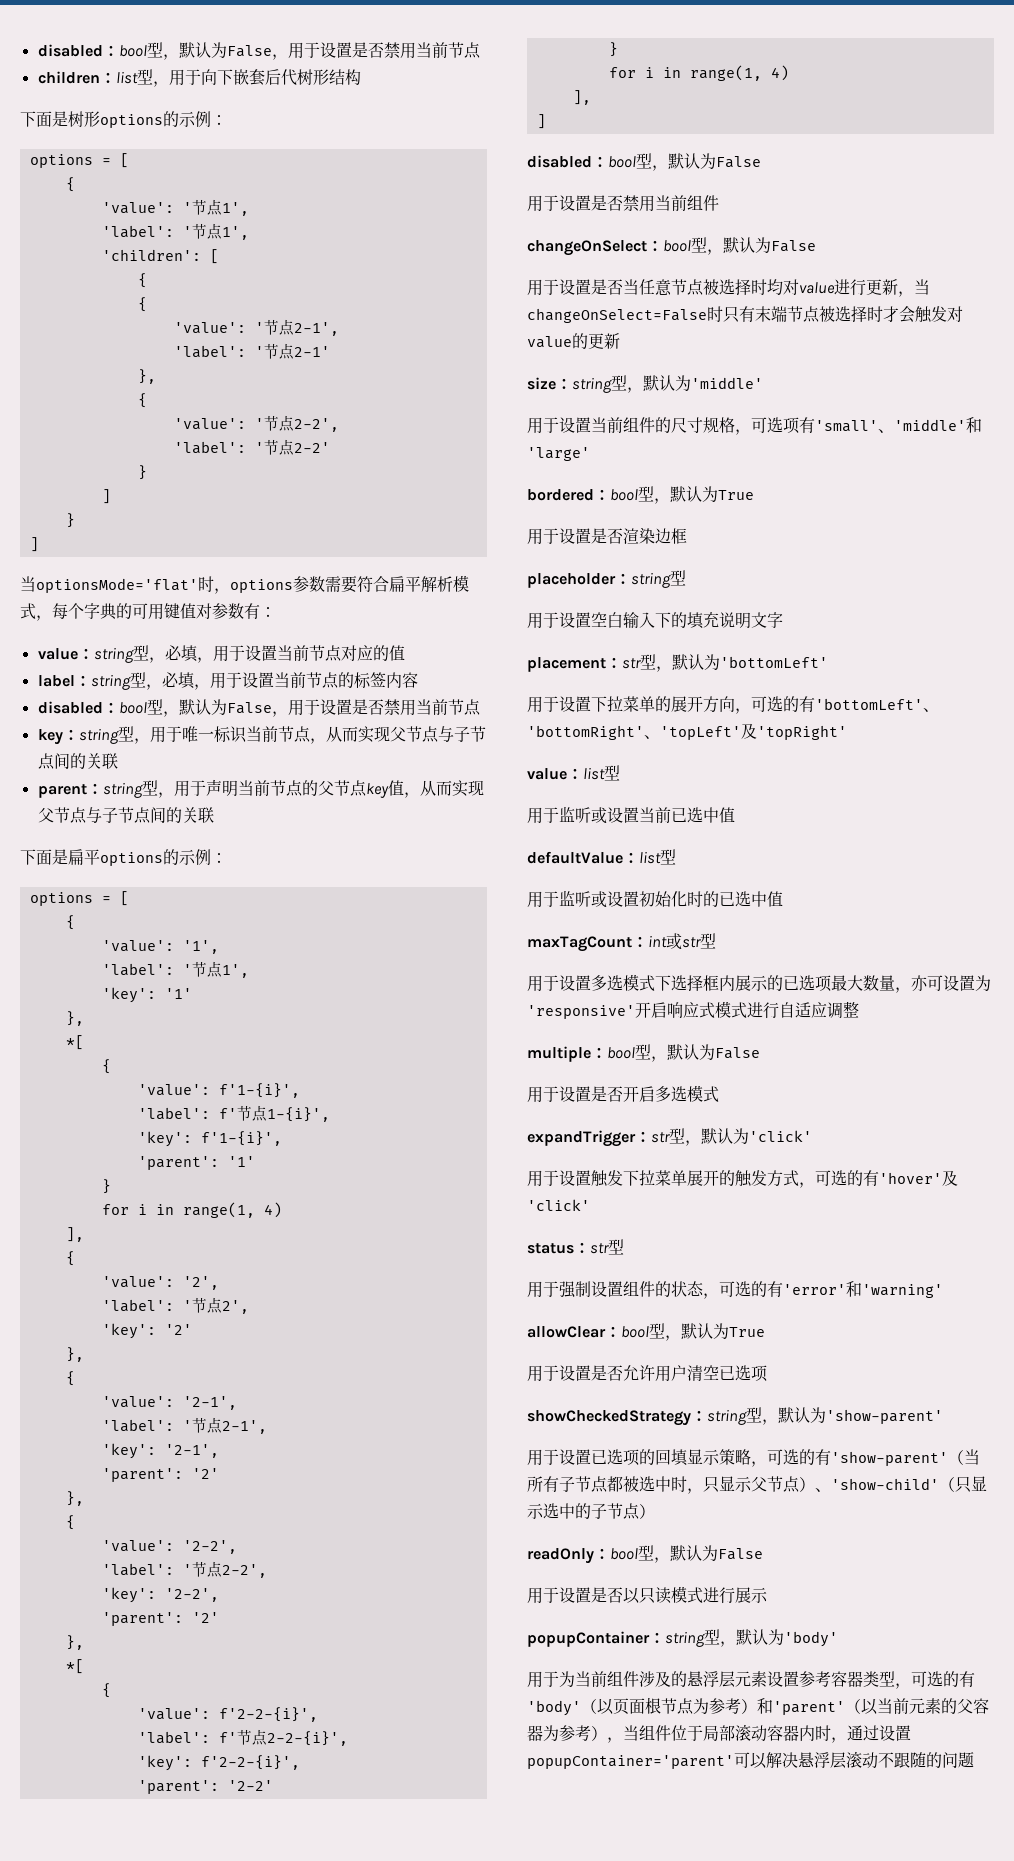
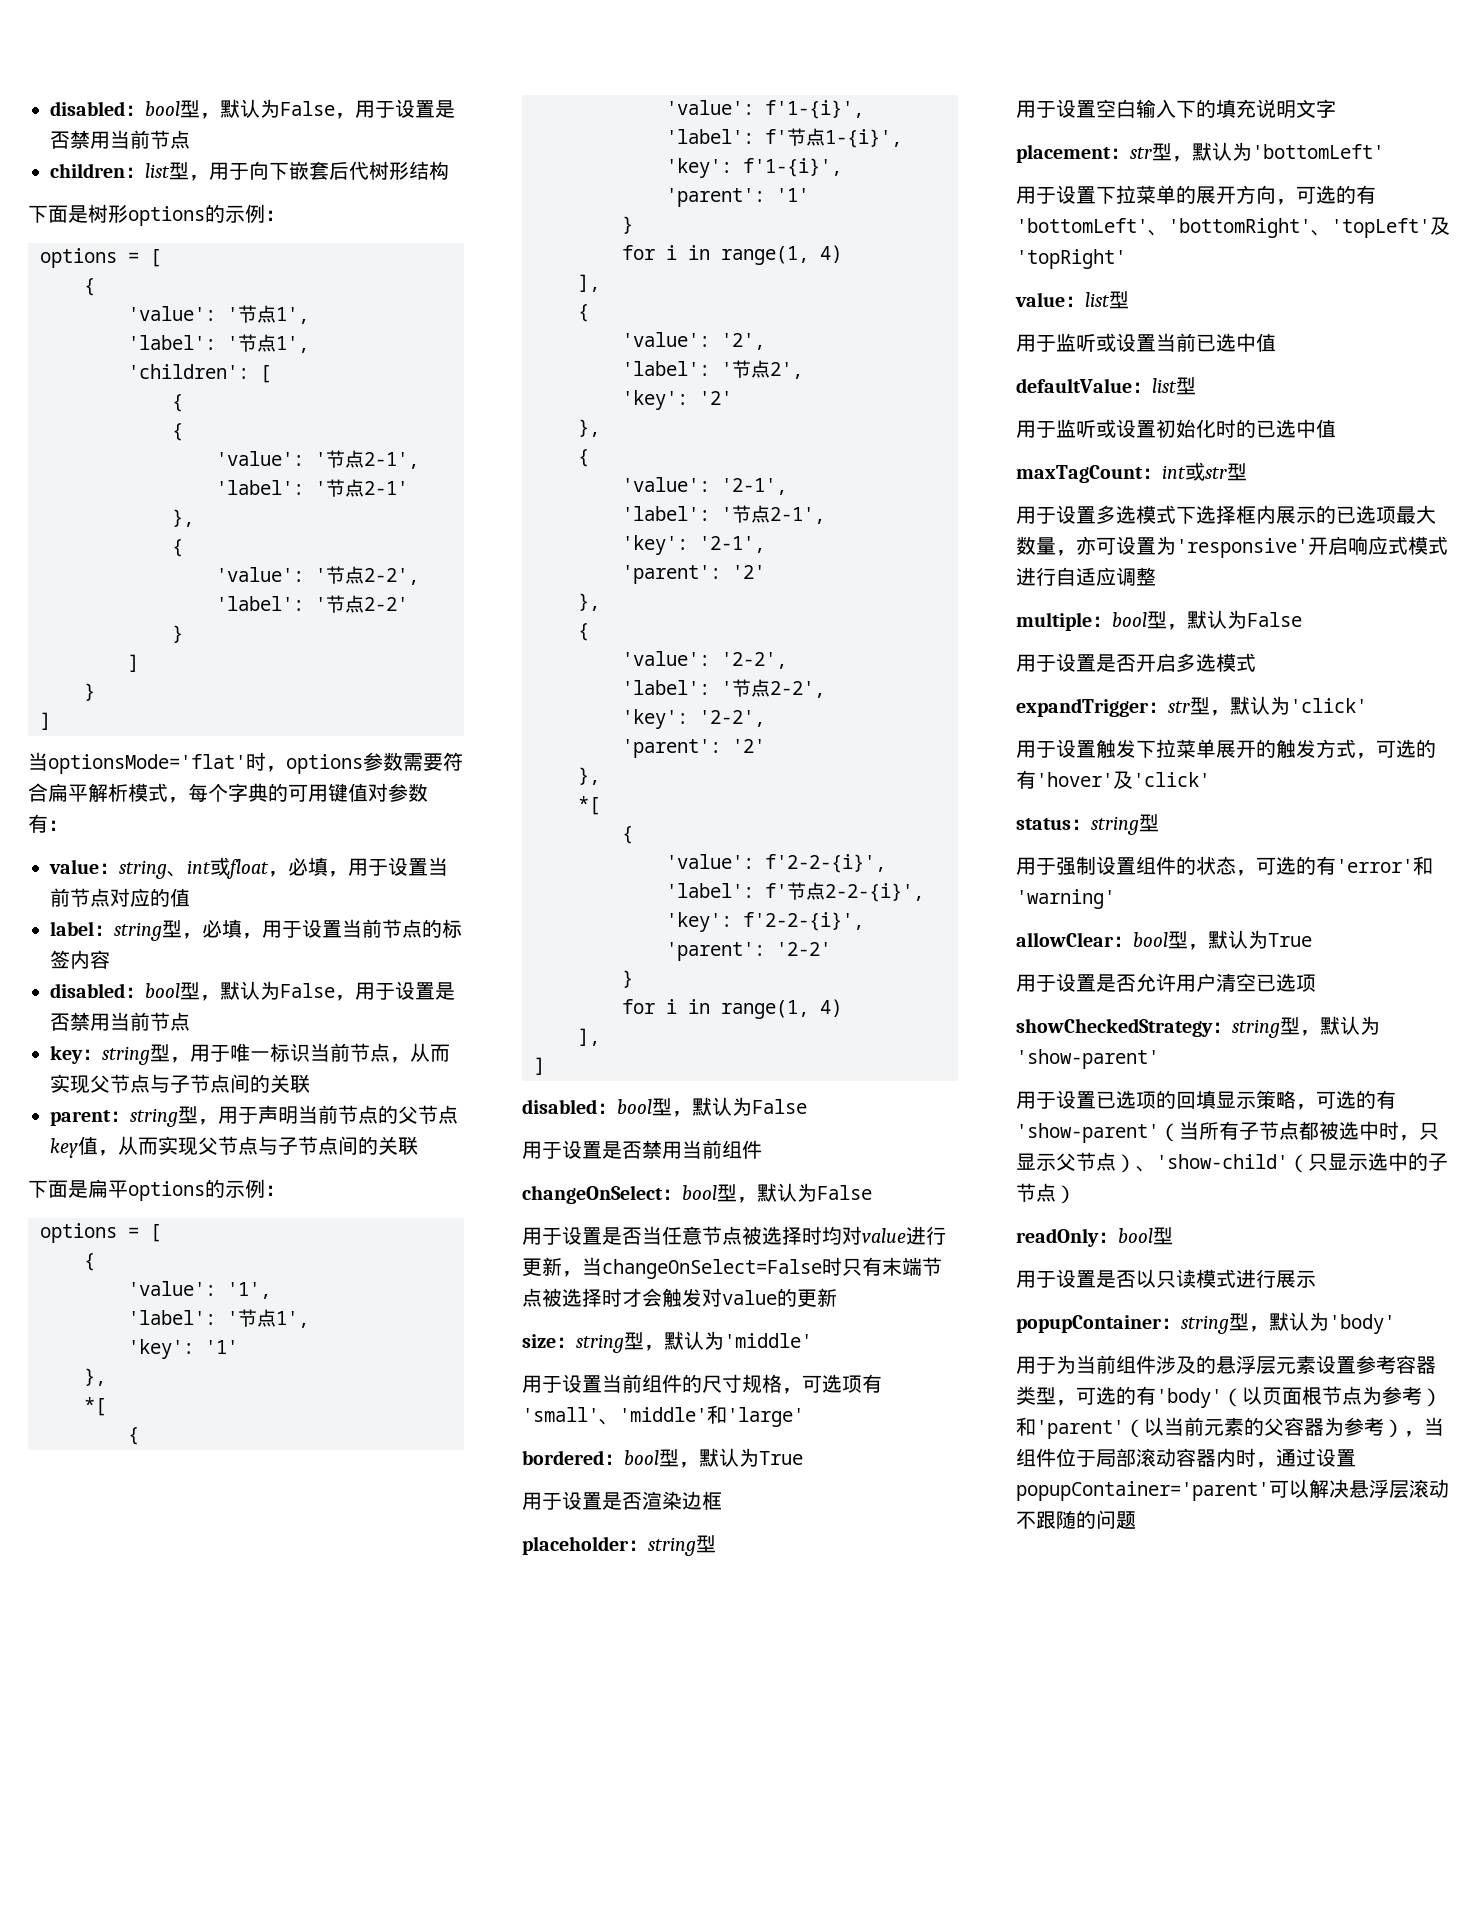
- value：string型，必填，用于设置当前节点对应的值
+ value：string、int或float，必填，用于设置当前节点对应的值
- status：str型
+ status：string型
- readOnly：bool型，默认为False
+ readOnly：bool型

